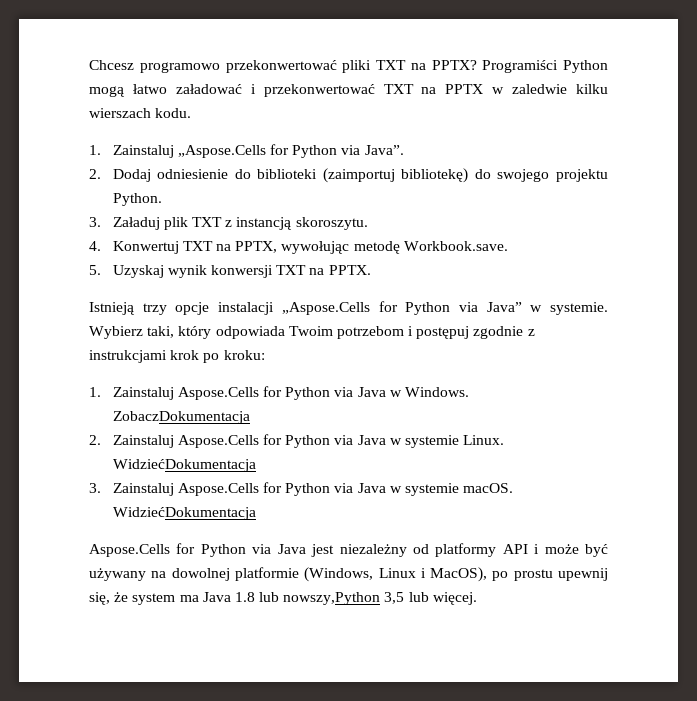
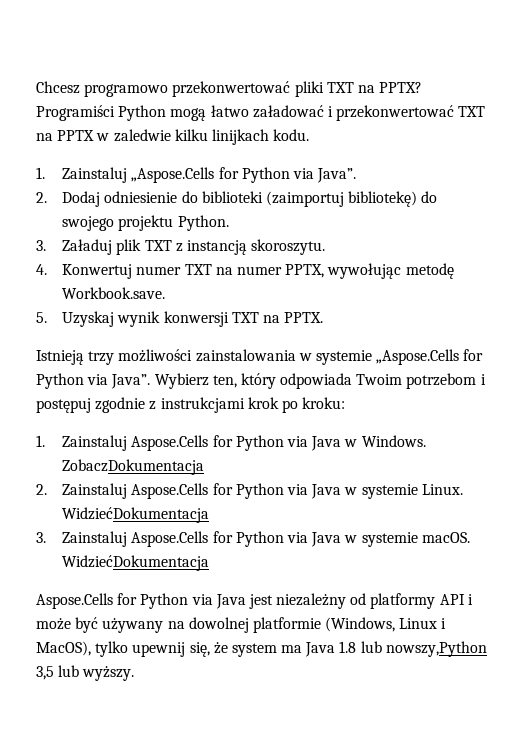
- Programiści Python mogą łatwo załadować i przekonwertować TXT na PPTX w zaledwie kilku wierszach kodu.
+ Programiści Python mogą łatwo załadować i przekonwertować TXT na PPTX w zaledwie kilku linijkach kodu.
- 4. Konwertuj TXT na PPTX, wywołując metodę Workbook.save.
+ 4. Konwertuj numer TXT na numer PPTX, wywołując metodę Workbook.save.
- Istnieją trzy opcje instalacji „Aspose.Cells for Python via Java” w systemie. Wybierz taki, który odpowiada Twoim potrzebom i postępuj zgodnie z instrukcjami krok po kroku:
+ Istnieją trzy możliwości zainstalowania w systemie „Aspose.Cells for Python via Java”. Wybierz ten, który odpowiada Twoim potrzebom i postępuj zgodnie z instrukcjami krok po kroku:
- Aspose.Cells for Python via Java jest niezależny od platformy API i może być używany na dowolnej platformie (Windows, Linux i MacOS), po prostu upewnij się, że system ma Java 1.8 lub nowszy,Python 3,5 lub więcej.
+ Aspose.Cells for Python via Java jest niezależny od platformy API i może być używany na dowolnej platformie (Windows, Linux i MacOS), tylko upewnij się, że system ma Java 1.8 lub nowszy,Python 3,5 lub wyższy.

